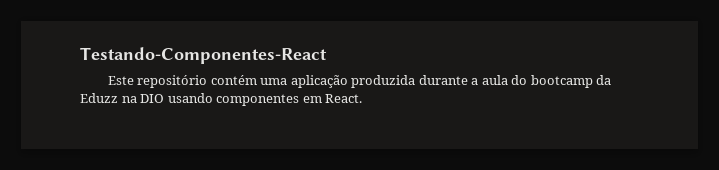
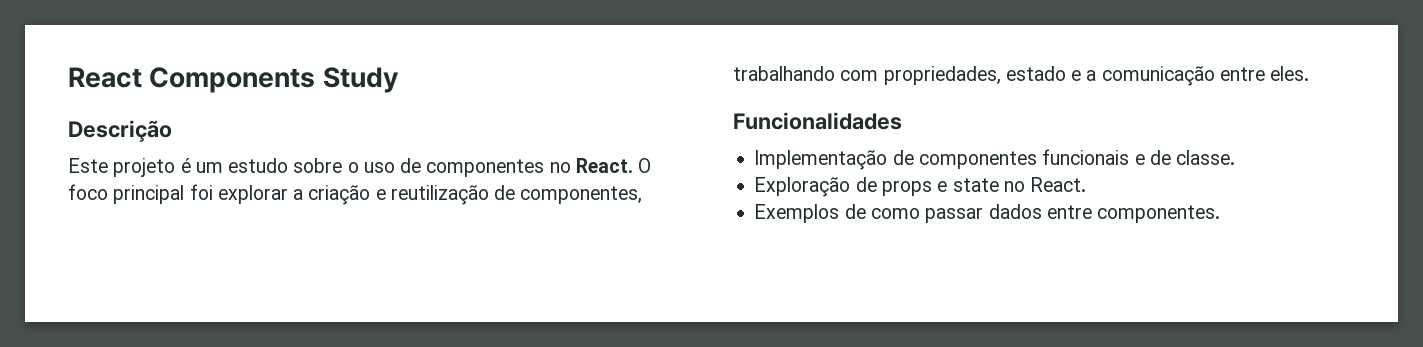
- Testando-Componentes-React
- Este repositório contém uma aplicação produzida durante a aula do bootcamp da Eduzz na DIO usando componentes em React.
+ React Components Study
+ Descrição
+ Este projeto é um estudo sobre o uso de componentes no React. O foco principal foi explorar a criação e reutilização de componentes, trabalhando com propriedades, estado e a comunicação entre eles.
+ Funcionalidades
+ Implementação de componentes funcionais e de classe.
+ Exploração de props e state no React.
+ Exemplos de como passar dados entre componentes.

